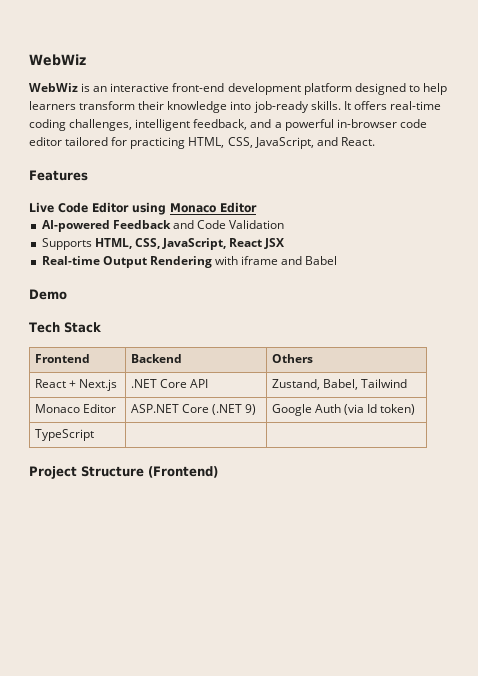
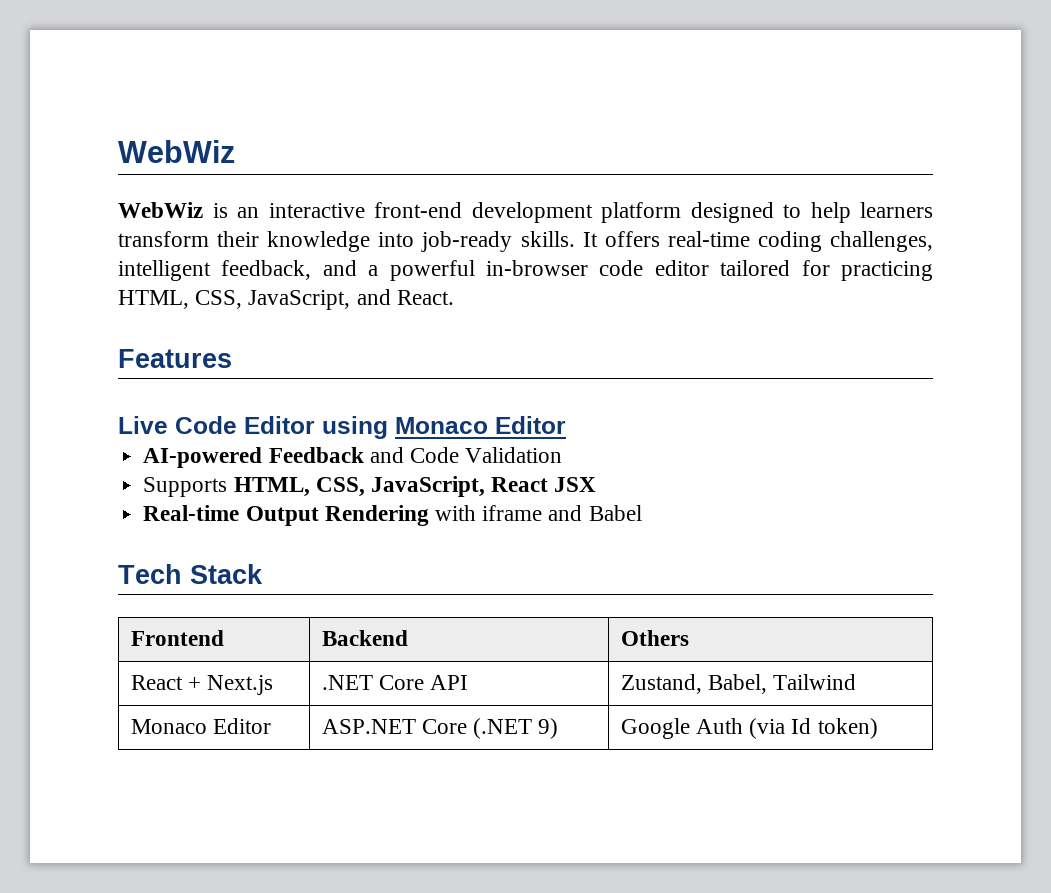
- Demo
- TypeScript | |
- Project Structure (Frontend)

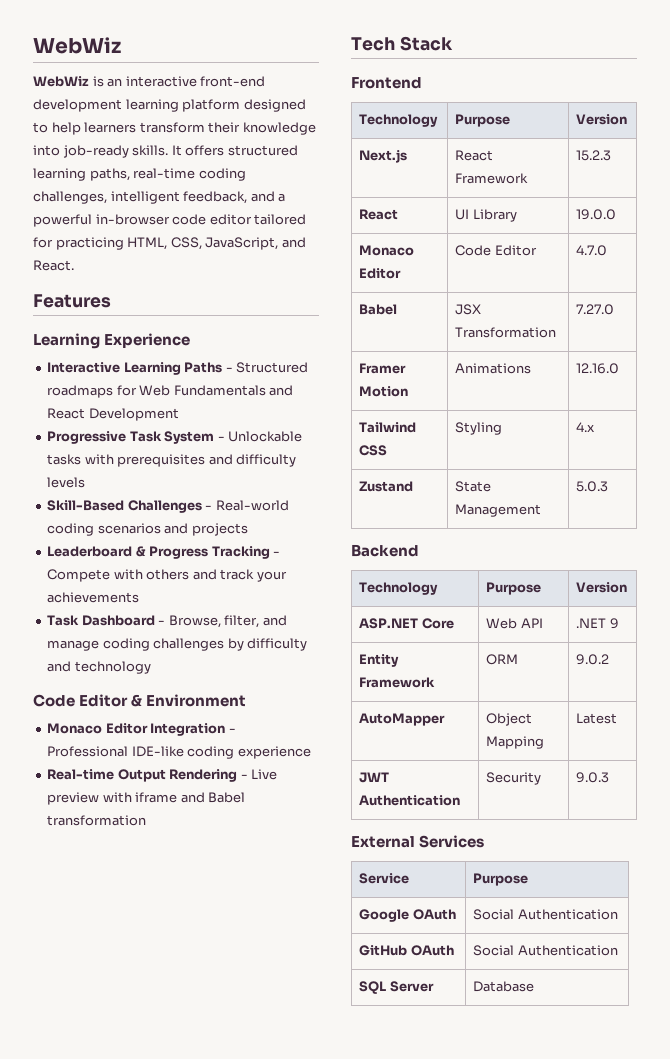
- WebWiz is an interactive front-end development platform designed to help learners transform their knowledge into job-ready skills.
+ WebWiz is an interactive front-end development learning platform designed to help learners transform their knowledge into job-ready skills.
- It offers real-time coding challenges, intelligent feedback, and a powerful in-browser code editor tailored for practicing HTML, CSS, JavaScript, and React.
+ It offers structured learning paths, real-time coding challenges, intelligent feedback, and a powerful in-browser code editor tailored for practicing HTML, CSS, JavaScript, and React.
- Live Code Editor using Monaco Editor
- AI-powered Feedback and Code Validation
- Supports HTML, CSS, JavaScript, React JSX
+ Learning Experience
+ Interactive Learning Paths - Structured roadmaps for Web Fundamentals and React Development
+ Progressive Task System - Unlockable tasks with prerequisites and difficulty levels
+ Skill-Based Challenges - Real-world coding scenarios and projects
+ Leaderboard & Progress Tracking - Compete with others and track your achievements
+ Task Dashboard - Browse, filter, and manage coding challenges by difficulty and technology
+ Code Editor & Environment
+ Monaco Editor Integration - Professional IDE-like coding experience
- Real-time Output Rendering with iframe and Babel
+ Real-time Output Rendering - Live preview with iframe and Babel transformation
- Frontend | Backend | Others
- React + Next.js | .NET Core API | Zustand, Babel, Tailwind
- Monaco Editor | ASP.NET Core (.NET 9) | Google Auth (via Id token)
+ Frontend
+ Technology | Purpose | Version
+ Next.js | React Framework | 15.2.3
+ React | UI Library | 19.0.0
+ Monaco Editor | Code Editor | 4.7.0
+ Babel | JSX Transformation | 7.27.0
+ Framer Motion | Animations | 12.16.0
+ Tailwind CSS | Styling | 4.x
+ Zustand | State Management | 5.0.3
+ Backend
+ Technology | Purpose | Version
+ ASP.NET Core | Web API | .NET 9
+ Entity Framework | ORM | 9.0.2
+ AutoMapper | Object Mapping | Latest
+ JWT Authentication | Security | 9.0.3
+ External Services
+ Service | Purpose
+ Google OAuth | Social Authentication
+ GitHub OAuth | Social Authentication
+ SQL Server | Database

